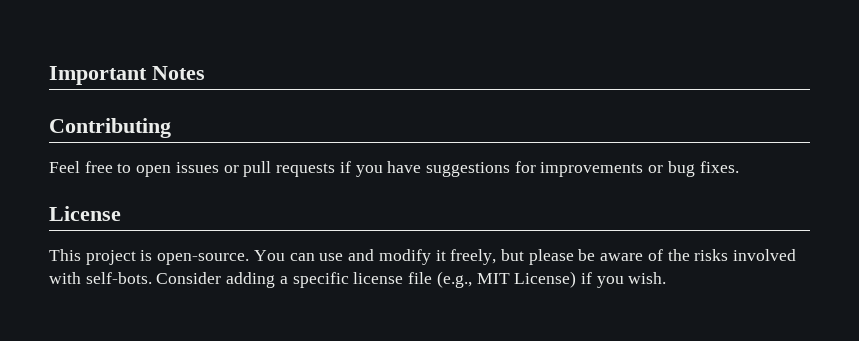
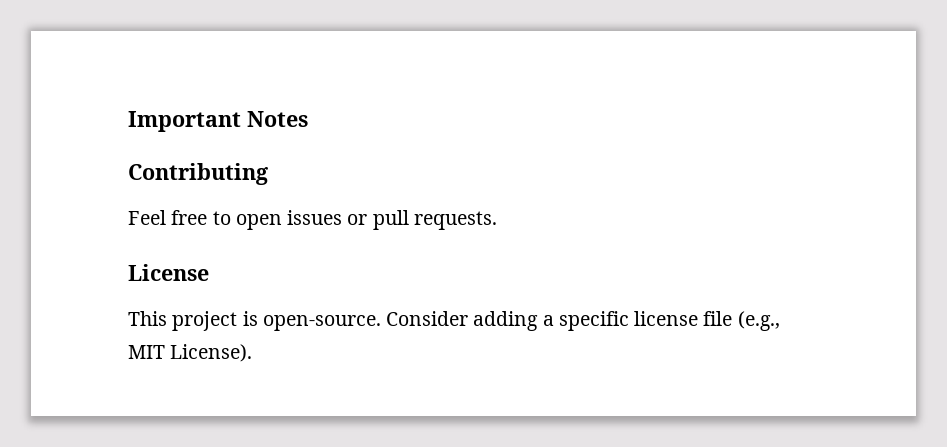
- Feel free to open issues or pull requests if you have suggestions for improvements or bug fixes.
+ Feel free to open issues or pull requests.
- You can use and modify it freely, but please be aware of the risks involved with self-bots.
- Consider adding a specific license file (e.g., MIT License) if you wish.
+ Consider adding a specific license file (e.g., MIT License).

